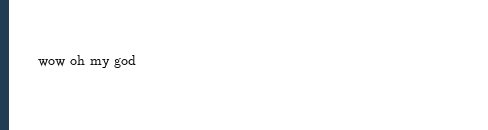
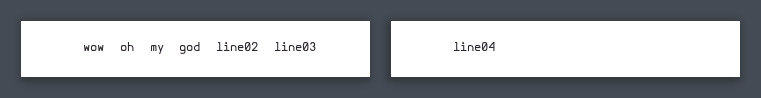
- wow oh my god
+ wow oh my god line02 line03 line04

